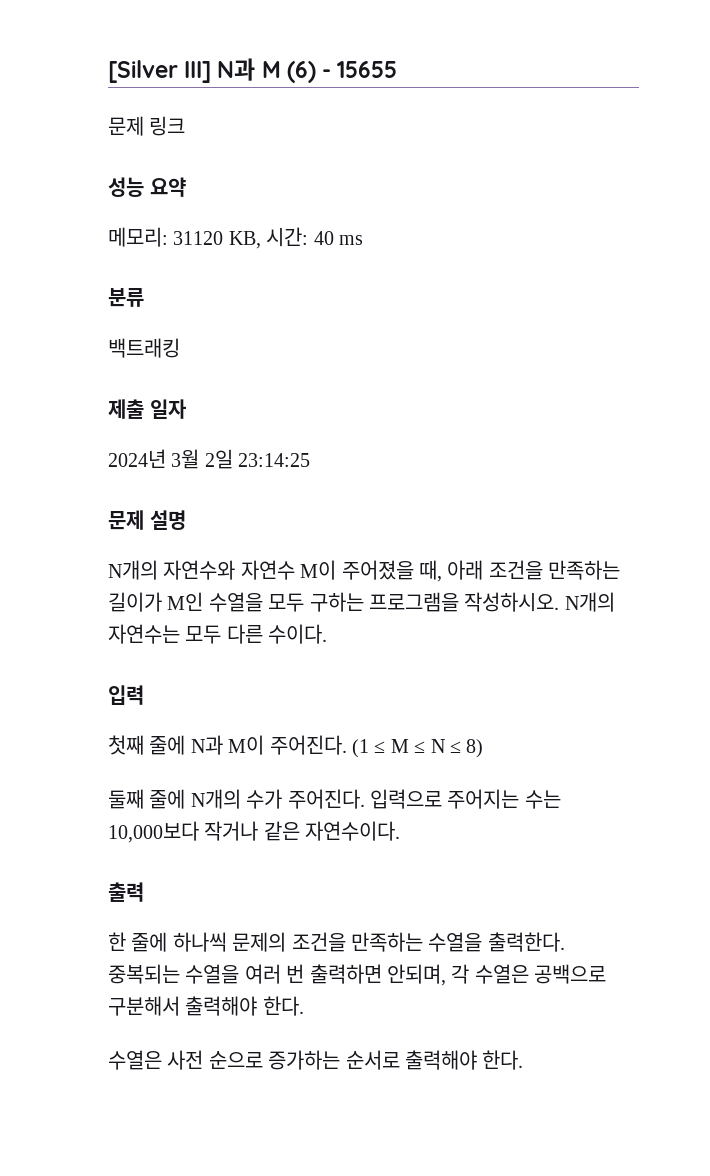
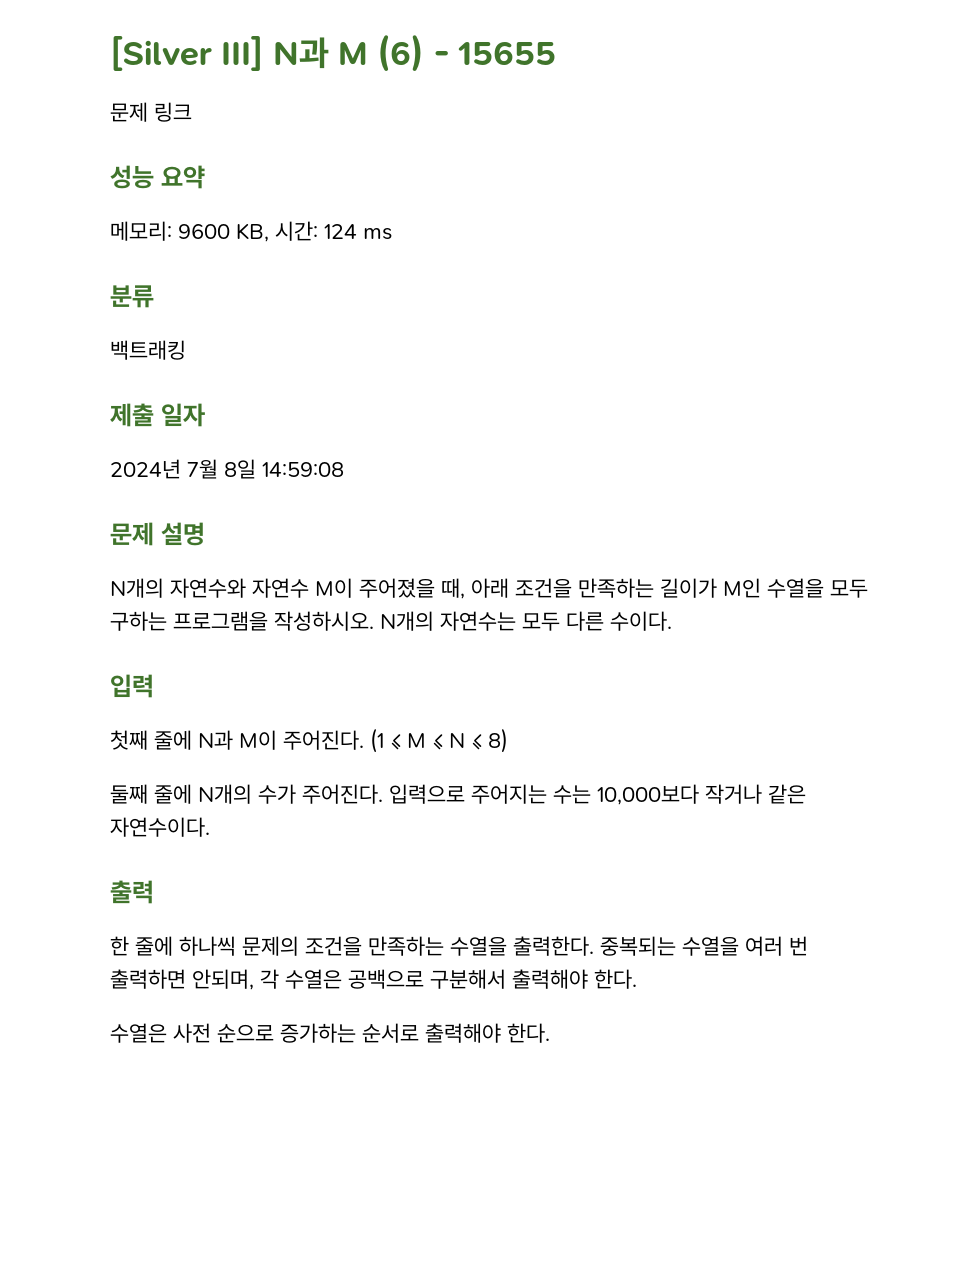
- 메모리: 31120 KB, 시간: 40 ms
+ 메모리: 9600 KB, 시간: 124 ms
- 2024년 3월 2일 23:14:25
+ 2024년 7월 8일 14:59:08

